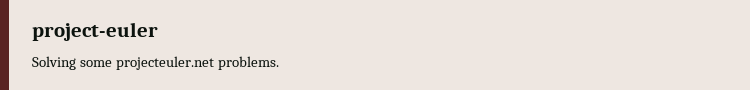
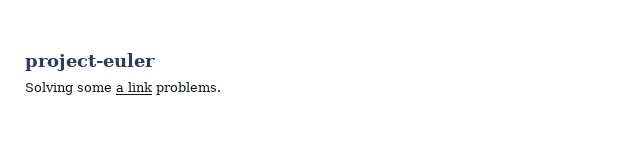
- Solving some projecteuler.net problems.
+ Solving some a link problems.

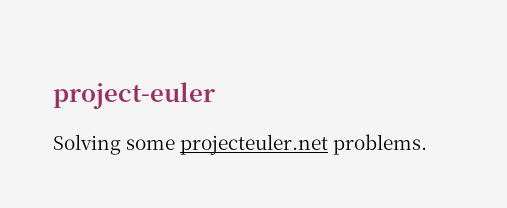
- Solving some a link problems.
+ Solving some projecteuler.net problems.

